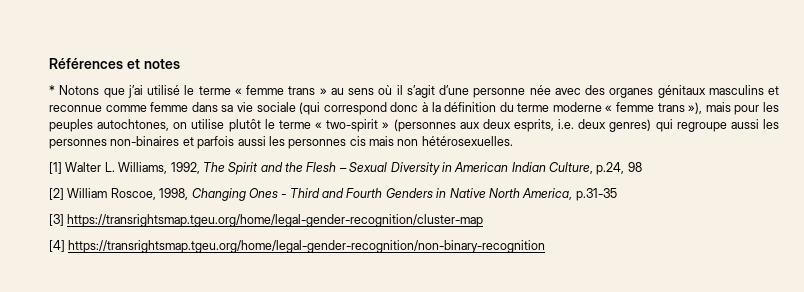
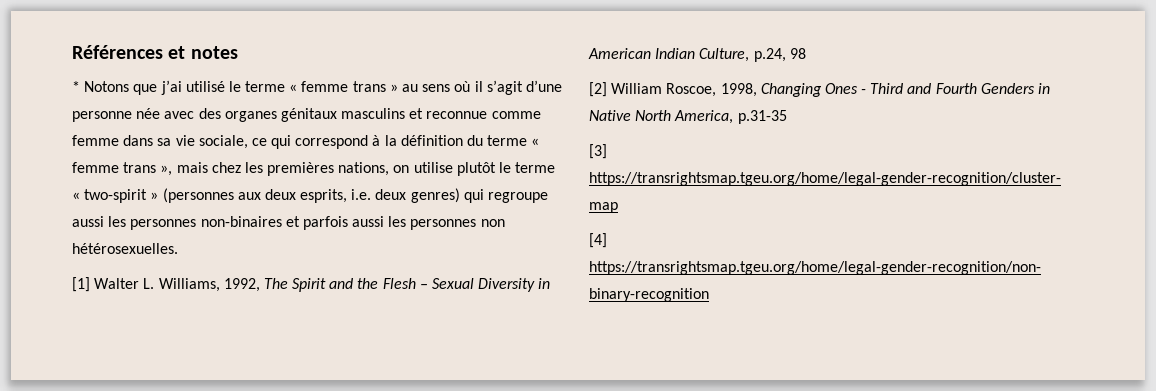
- * Notons que j’ai utilisé le terme « femme trans » au sens où il s’agit d’une personne née avec des organes génitaux masculins et reconnue comme femme dans sa vie sociale (qui correspond donc à la définition du terme moderne « femme trans »), mais pour les peuples autochtones, on utilise plutôt le terme « two-spirit » (personnes aux deux esprits, i.e. deux genres) qui regroupe aussi les personnes non-binaires et parfois aussi les personnes cis mais non hétérosexuelles.
+ * Notons que j’ai utilisé le terme « femme trans » au sens où il s’agit d’une personne née avec des organes génitaux masculins et reconnue comme femme dans sa vie sociale, ce qui correspond à la définition du terme « femme trans », mais chez les premières nations, on utilise plutôt le terme « two-spirit » (personnes aux deux esprits, i.e. deux genres) qui regroupe aussi les personnes non-binaires et parfois aussi les personnes non hétérosexuelles.

